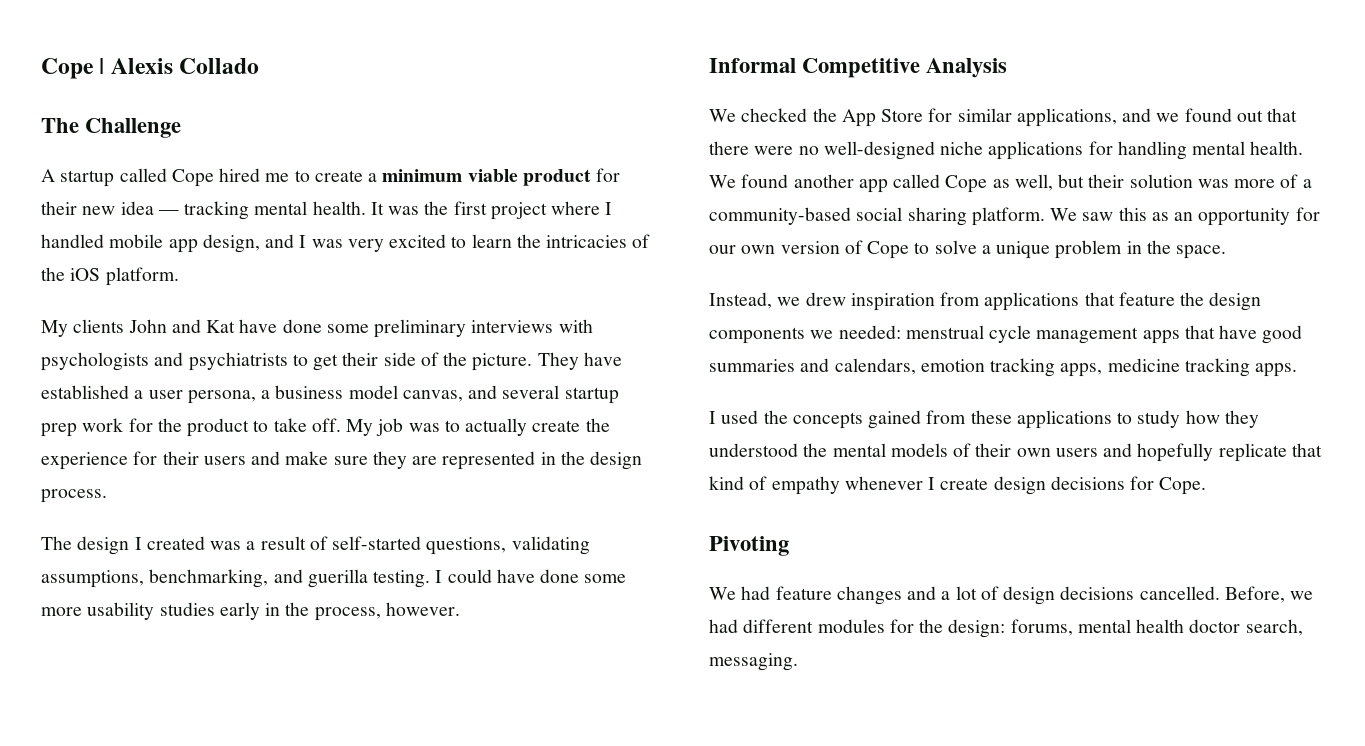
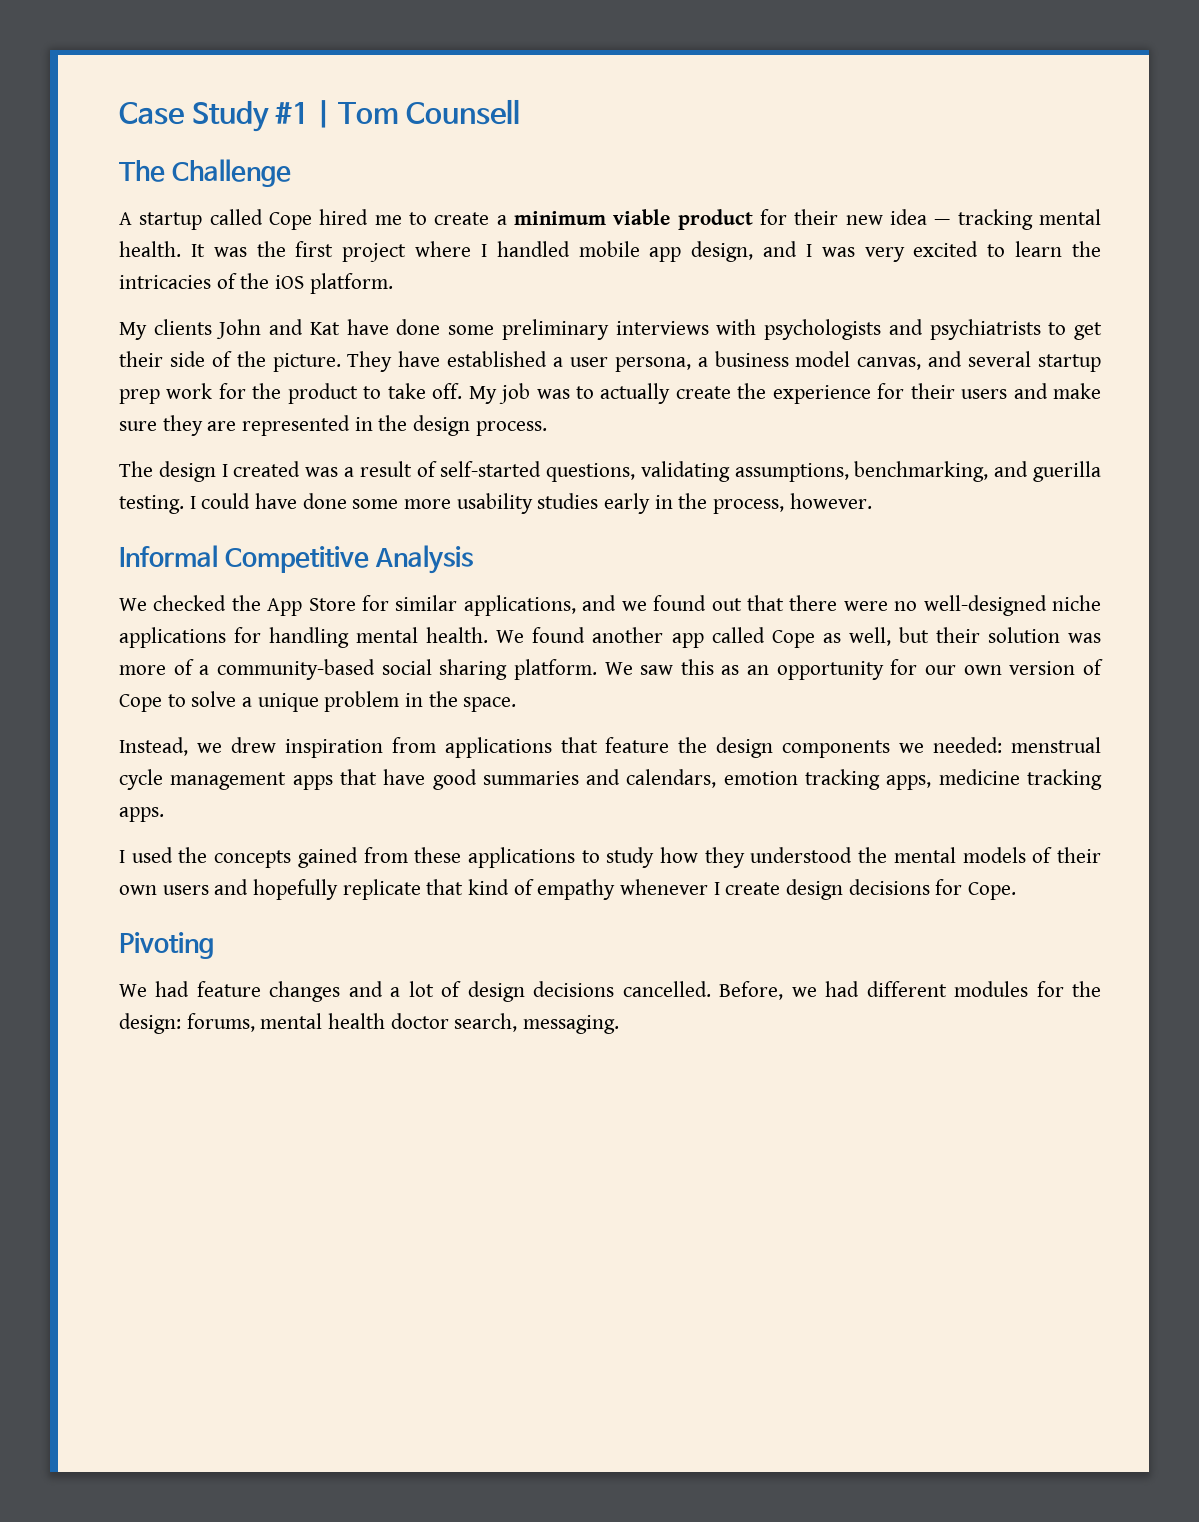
- Cope | Alexis Collado
+ Case Study #1 | Tom Counsell

